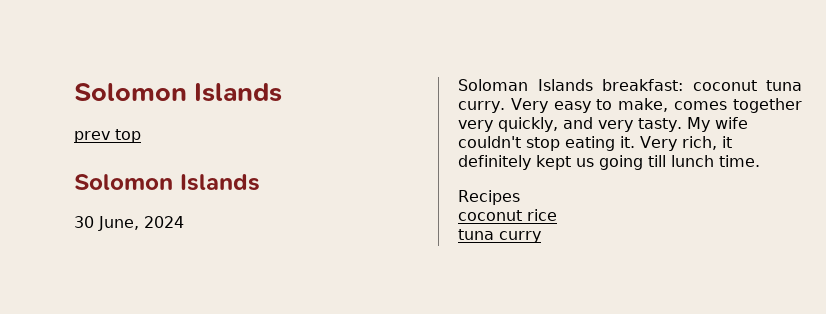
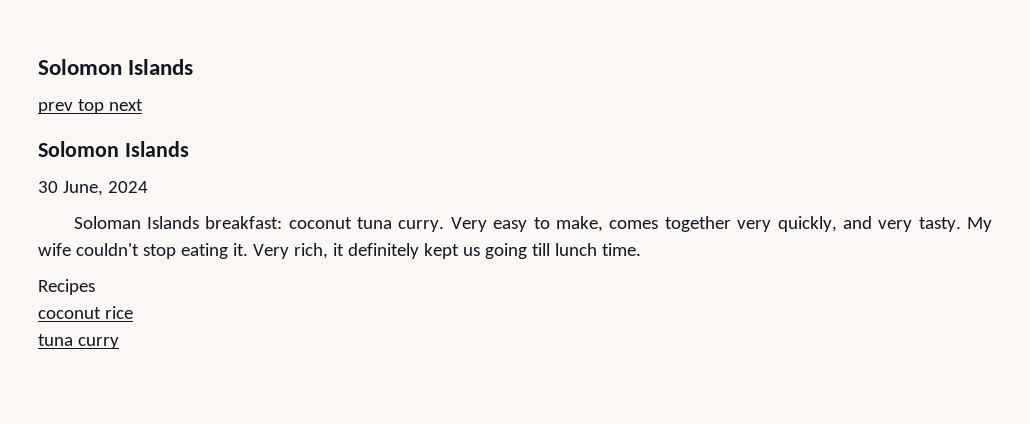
- prev top
+ prev top next

